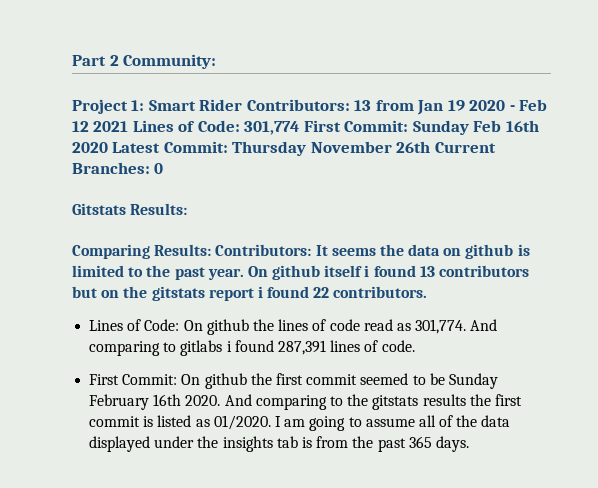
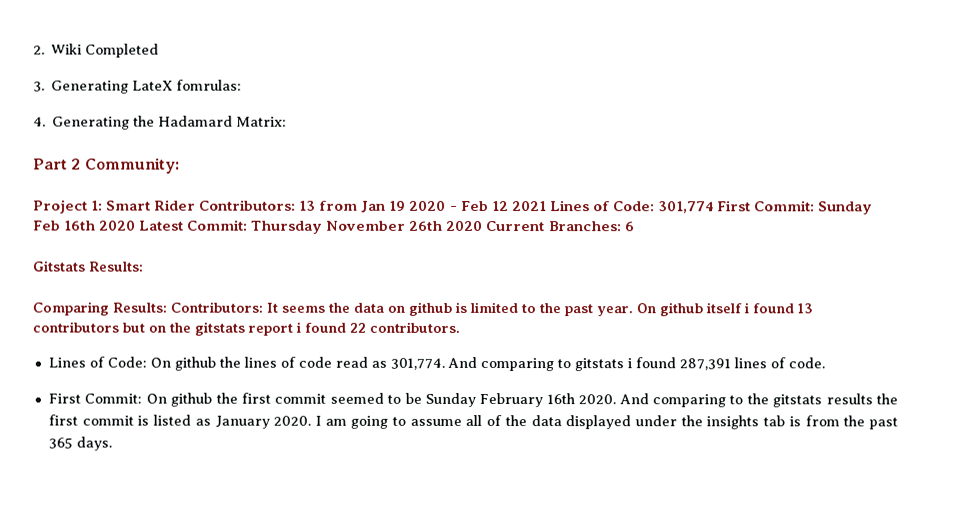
+ 2. Wiki Completed
+ 3. Generating LateX fomrulas:
+ 4. Generating the Hadamard Matrix:
- Project 1: Smart Rider Contributors: 13 from Jan 19 2020 - Feb 12 2021 Lines of Code: 301,774 First Commit: Sunday Feb 16th 2020 Latest Commit: Thursday November 26th Current Branches: 0
+ Project 1: Smart Rider Contributors: 13 from Jan 19 2020 - Feb 12 2021 Lines of Code: 301,774 First Commit: Sunday Feb 16th 2020 Latest Commit: Thursday November 26th 2020 Current Branches: 6
- And comparing to gitlabs i found 287,391 lines of code.
+ And comparing to gitstats i found 287,391 lines of code.
- And comparing to the gitstats results the first commit is listed as 01/2020.
+ And comparing to the gitstats results the first commit is listed as January 2020.

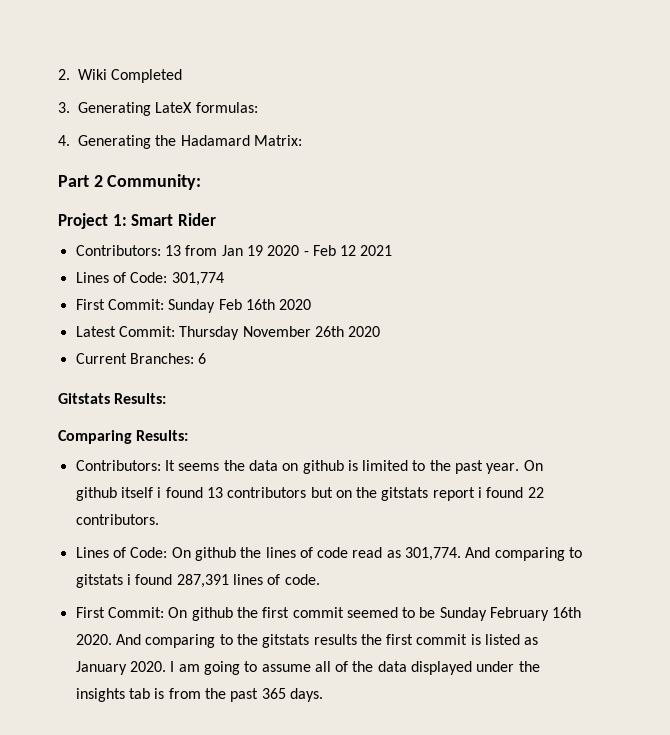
- 3. Generating LateX fomrulas:
+ 3. Generating LateX formulas:
- Project 1: Smart Rider Contributors: 13 from Jan 19 2020 - Feb 12 2021 Lines of Code: 301,774 First Commit: Sunday Feb 16th 2020 Latest Commit: Thursday November 26th 2020 Current Branches: 6
+ Project 1: Smart Rider
+ Contributors: 13 from Jan 19 2020 - Feb 12 2021
+ Lines of Code: 301,774
+ First Commit: Sunday Feb 16th 2020
+ Latest Commit: Thursday November 26th 2020
+ Current Branches: 6
- Comparing Results: Contributors: It seems the data on github is limited to the past year.
+ Comparing Results:
+ Contributors: It seems the data on github is limited to the past year.

